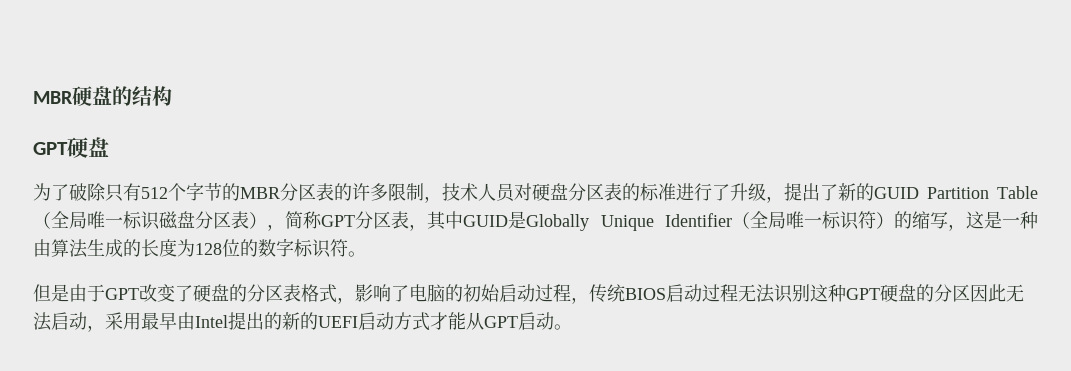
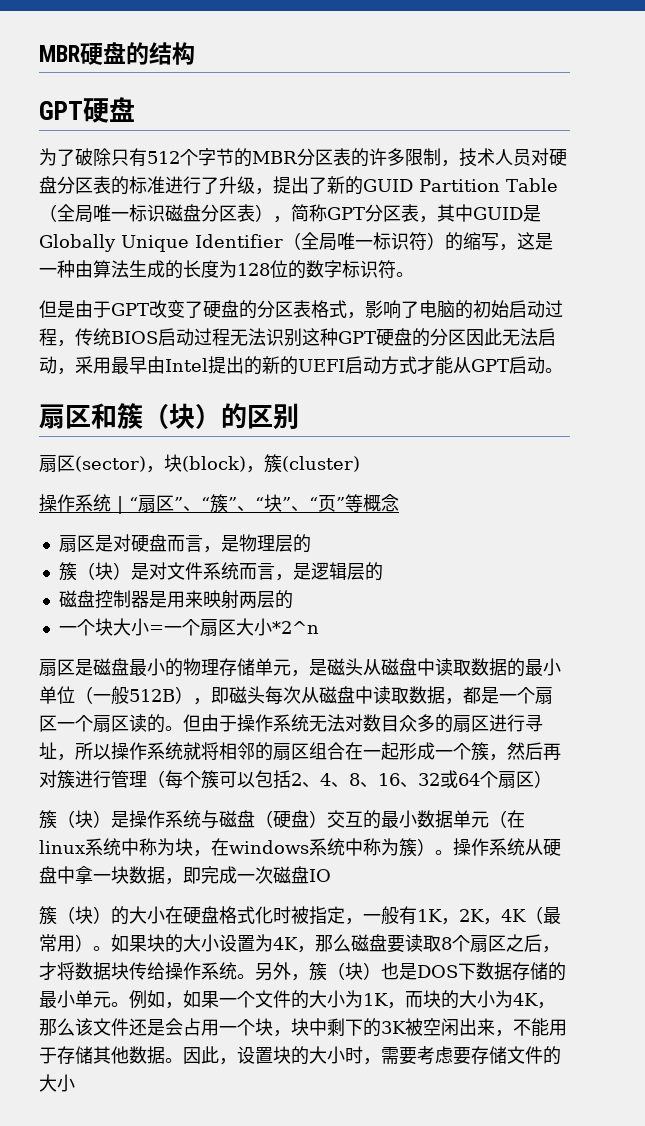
+ 扇区和簇（块）的区别
+ 扇区(sector)，块(block)，簇(cluster)
+ 操作系统 | “扇区”、“簇”、“块”、“页”等概念
+ 扇区是对硬盘而言，是物理层的
+ 簇（块）是对文件系统而言，是逻辑层的
+ 磁盘控制器是用来映射两层的
+ 一个块大小=一个扇区大小*2^n
+ 扇区是磁盘最小的物理存储单元，是磁头从磁盘中读取数据的最小单位（一般512B），即磁头每次从磁盘中读取数据，都是一个扇区一个扇区读的。但由于操作系统无法对数目众多的扇区进行寻址，所以操作系统就将相邻的扇区组合在一起形成一个簇，然后再对簇进行管理（每个簇可以包括2、4、8、16、32或64个扇区）
+ 簇（块）是操作系统与磁盘（硬盘）交互的最小数据单元（在linux系统中称为块，在windows系统中称为簇）。操作系统从硬盘中拿一块数据，即完成一次磁盘IO
+ 簇（块）的大小在硬盘格式化时被指定，一般有1K，2K，4K（最常用）。如果块的大小设置为4K，那么磁盘要读取8个扇区之后，才将数据块传给操作系统。另外，簇（块）也是DOS下数据存储的最小单元。例如，如果一个文件的大小为1K，而块的大小为4K，那么该文件还是会占用一个块，块中剩下的3K被空闲出来，不能用于存储其他数据。因此，设置块的大小时，需要考虑要存储文件的大小

